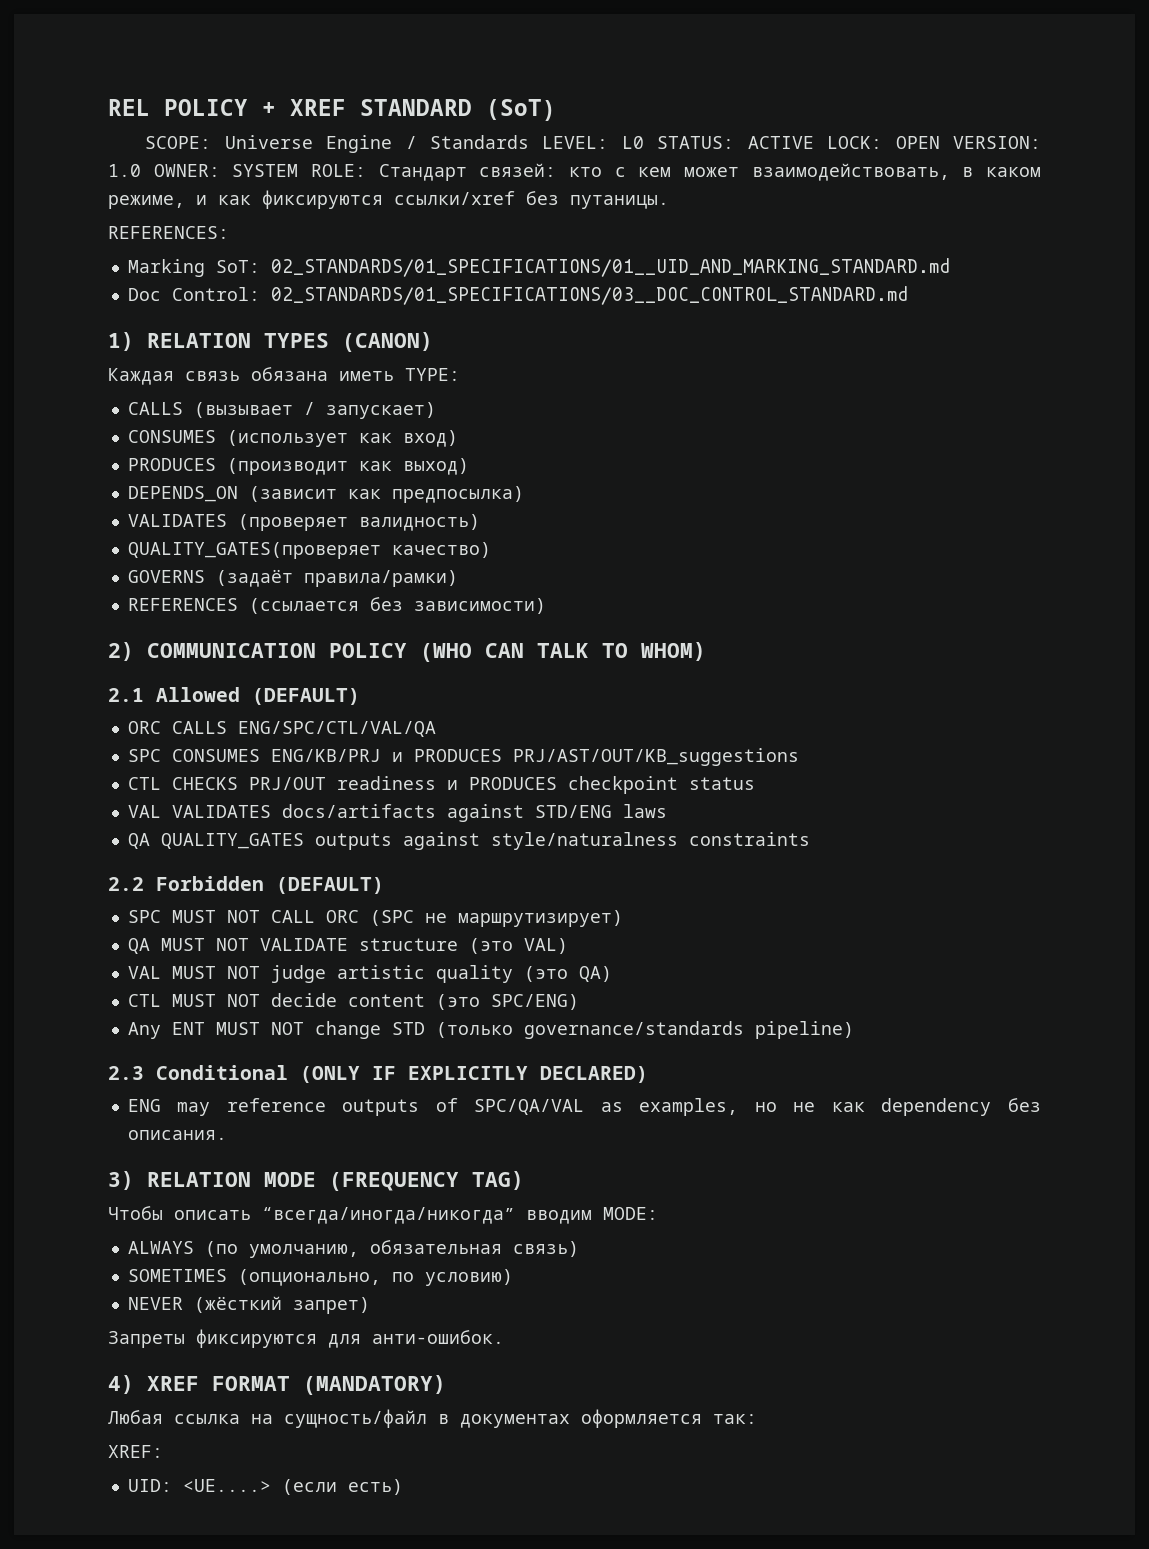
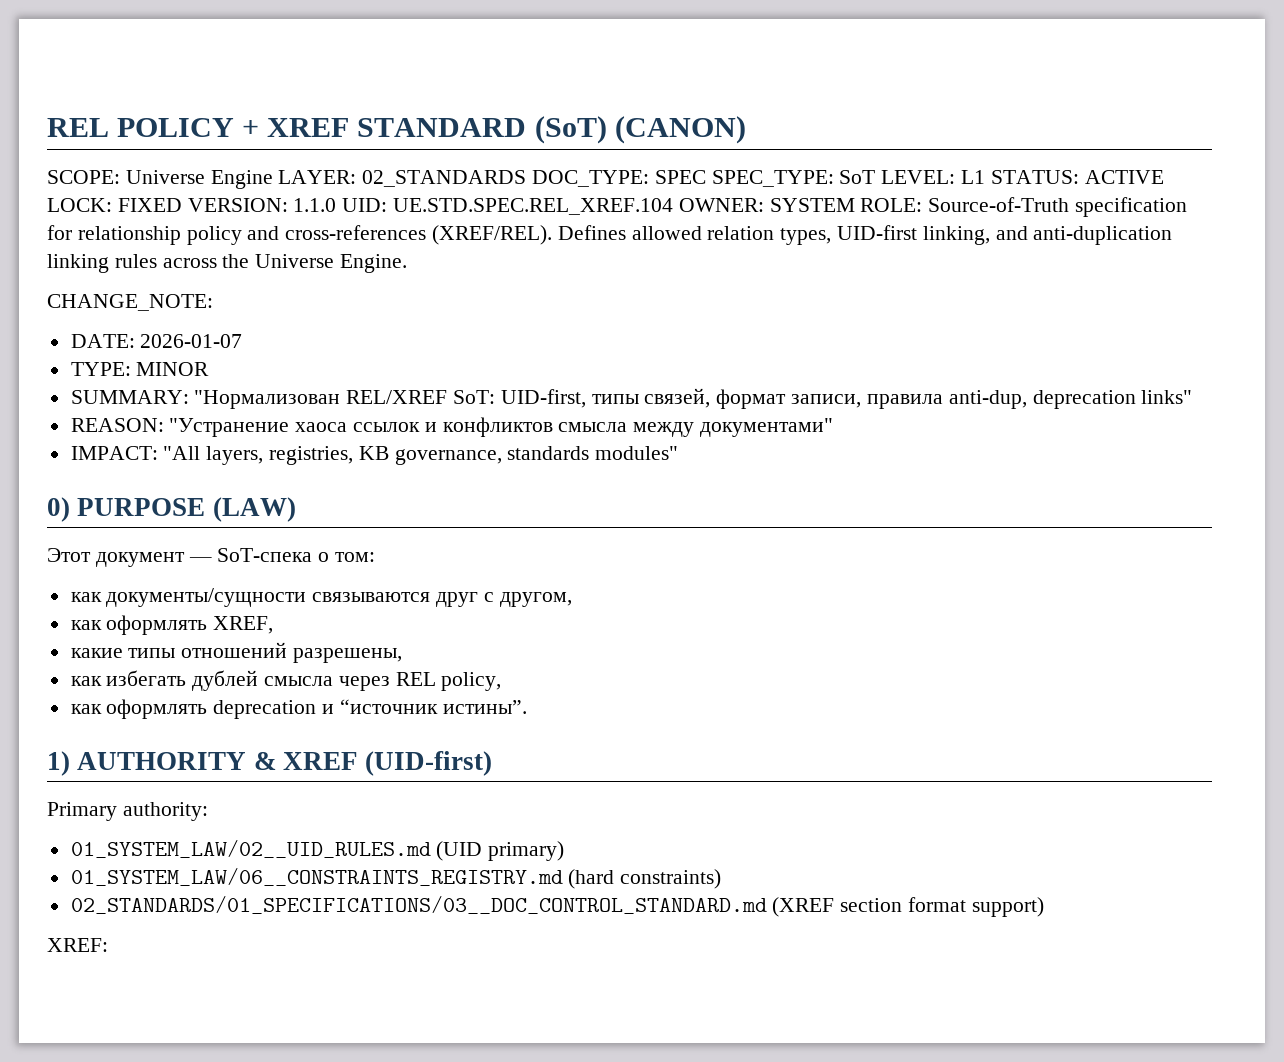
- REL POLICY + XREF STANDARD (SoT)
+ REL POLICY + XREF STANDARD (SoT) (CANON)
- SCOPE: Universe Engine / Standards LEVEL: L0 STATUS: ACTIVE LOCK: OPEN VERSION: 1.0 OWNER: SYSTEM ROLE: Стандарт связей: кто с кем может взаимодействовать, в каком режиме, и как фиксируются ссылки/xref без путаницы.
- REFERENCES:
- Marking SoT: 02_STANDARDS/01_SPECIFICATIONS/01__UID_AND_MARKING_STANDARD.md
- Doc Control: 02_STANDARDS/01_SPECIFICATIONS/03__DOC_CONTROL_STANDARD.md
- 1) RELATION TYPES (CANON)
- Каждая связь обязана иметь TYPE:
- CALLS (вызывает / запускает)
- CONSUMES (использует как вход)
- PRODUCES (производит как выход)
- DEPENDS_ON (зависит как предпосылка)
- VALIDATES (проверяет валидность)
- QUALITY_GATES(проверяет качество)
- GOVERNS (задаёт правила/рамки)
- REFERENCES (ссылается без зависимости)
- 2) COMMUNICATION POLICY (WHO CAN TALK TO WHOM)
- 2.1 Allowed (DEFAULT)
- ORC CALLS ENG/SPC/CTL/VAL/QA
- SPC CONSUMES ENG/KB/PRJ и PRODUCES PRJ/AST/OUT/KB_suggestions
- CTL CHECKS PRJ/OUT readiness и PRODUCES checkpoint status
- VAL VALIDATES docs/artifacts against STD/ENG laws
- QA QUALITY_GATES outputs against style/naturalness constraints
- 2.2 Forbidden (DEFAULT)
- SPC MUST NOT CALL ORC (SPC не маршрутизирует)
- QA MUST NOT VALIDATE structure (это VAL)
- VAL MUST NOT judge artistic quality (это QA)
- CTL MUST NOT decide content (это SPC/ENG)
- Any ENT MUST NOT change STD (только governance/standards pipeline)
- 2.3 Conditional (ONLY IF EXPLICITLY DECLARED)
- ENG may reference outputs of SPC/QA/VAL as examples, но не как dependency без описания.
- 3) RELATION MODE (FREQUENCY TAG)
- Чтобы описать “всегда/иногда/никогда” вводим MODE:
- ALWAYS (по умолчанию, обязательная связь)
- SOMETIMES (опционально, по условию)
- NEVER (жёсткий запрет)
- Запреты фиксируются для анти-ошибок.
- 4) XREF FORMAT (MANDATORY)
- Любая ссылка на сущность/файл в документах оформляется так:
+ SCOPE: Universe Engine LAYER: 02_STANDARDS DOC_TYPE: SPEC SPEC_TYPE: SoT LEVEL: L1 STATUS: ACTIVE LOCK: FIXED VERSION: 1.1.0 UID: UE.STD.SPEC.REL_XREF.104 OWNER: SYSTEM ROLE: Source-of-Truth specification for relationship policy and cross-references (XREF/REL). Defines allowed relation types, UID-first linking, and anti-duplication linking rules across the Universe Engine.
+ CHANGE_NOTE:
+ DATE: 2026-01-07
+ TYPE: MINOR
+ SUMMARY: "Нормализован REL/XREF SoT: UID-first, типы связей, формат записи, правила anti-dup, deprecation links"
+ REASON: "Устранение хаоса ссылок и конфликтов смысла между документами"
+ IMPACT: "All layers, registries, KB governance, standards modules"
+ 0) PURPOSE (LAW)
+ Этот документ — SoT-спека о том:
+ как документы/сущности связываются друг с другом,
+ как оформлять XREF,
+ какие типы отношений разрешены,
+ как избегать дублей смысла через REL policy,
+ как оформлять deprecation и “источник истины”.
+ 1) AUTHORITY & XREF (UID-first)
+ Primary authority:
+ 01_SYSTEM_LAW/02__UID_RULES.md (UID primary)
+ 01_SYSTEM_LAW/06__CONSTRAINTS_REGISTRY.md (hard constraints)
+ 02_STANDARDS/01_SPECIFICATIONS/03__DOC_CONTROL_STANDARD.md (XREF section format support)
  XREF:
- UID: <UE....> (если есть)

